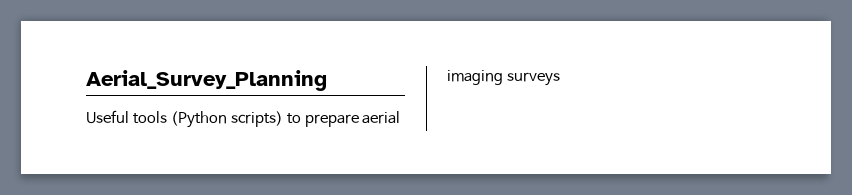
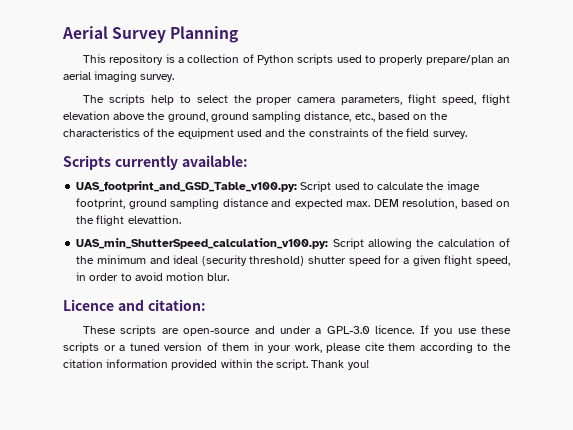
- Aerial_Survey_Planning
- Useful tools (Python scripts) to prepare aerial imaging surveys
+ Aerial Survey Planning
+ This repository is a collection of Python scripts used to properly prepare/plan an aerial imaging survey.
+ The scripts help to select the proper camera parameters, flight speed, flight elevation above the ground, ground sampling distance, etc., based on the characteristics of the equipment used and the constraints of the field survey.
+ Scripts currently available:
+ UAS_footprint_and_GSD_Table_v100.py: Script used to calculate the image footprint, ground sampling distance and expected max. DEM resolution, based on the flight elevattion.
+ UAS_min_ShutterSpeed_calculation_v100.py: Script allowing the calculation of the minimum and ideal (security threshold) shutter speed for a given flight speed, in order to avoid motion blur.
+ Licence and citation:
+ These scripts are open-source and under a GPL-3.0 licence. If you use these scripts or a tuned version of them in your work, please cite them according to the citation information provided within the script. Thank you!

